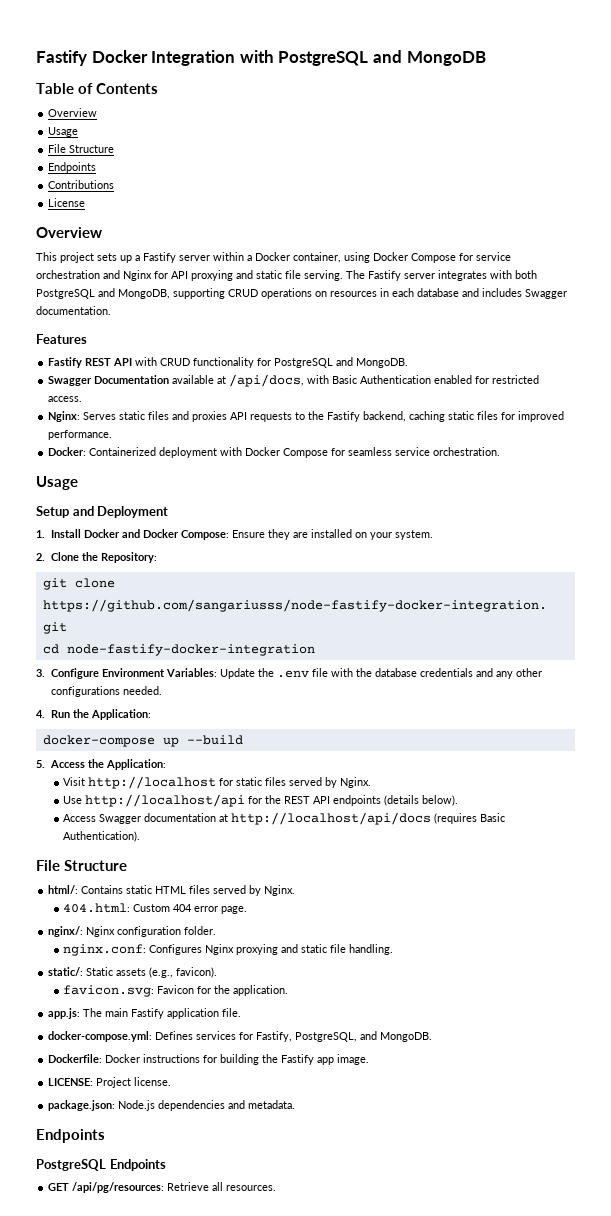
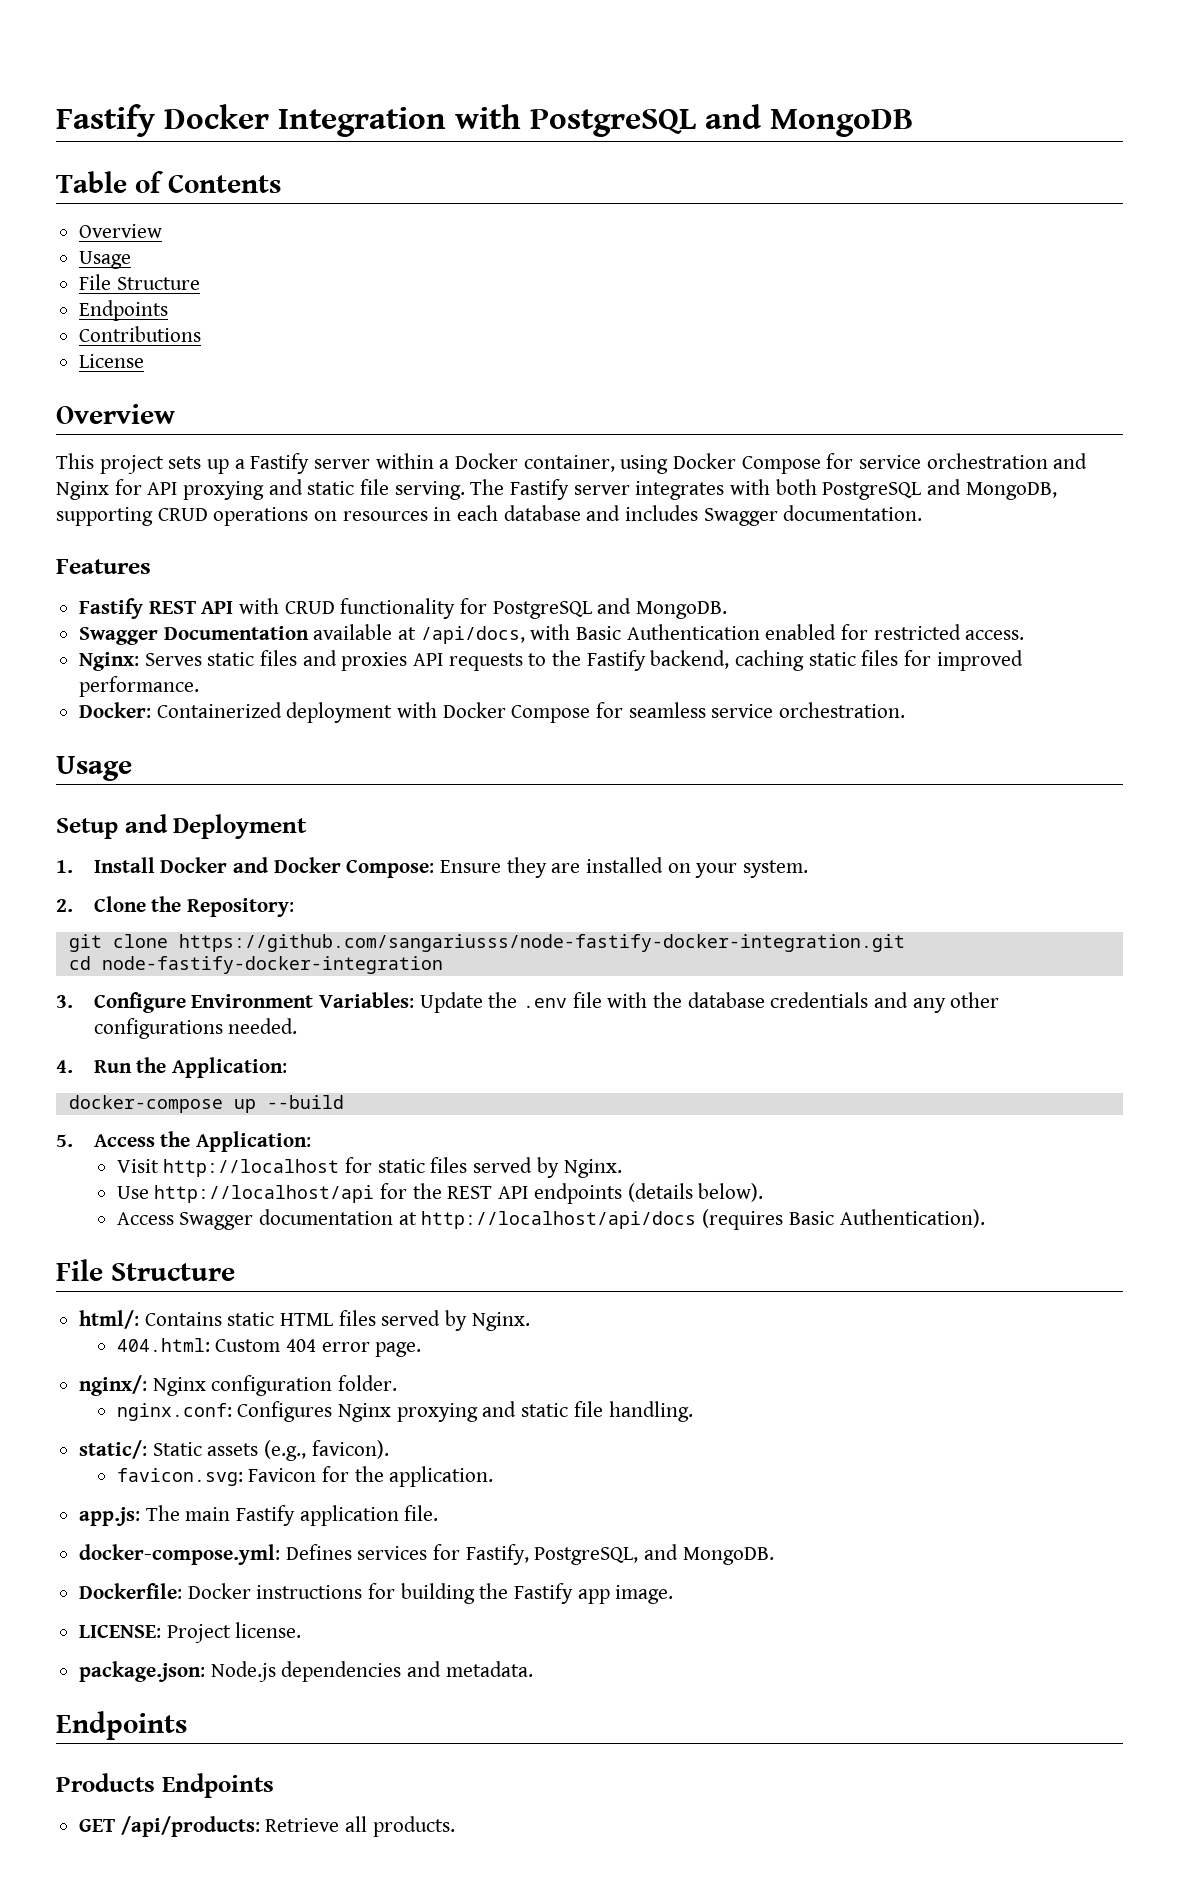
- PostgreSQL Endpoints
+ Products Endpoints
- GET /api/pg/resources: Retrieve all resources.
+ GET /api/products: Retrieve all products.

